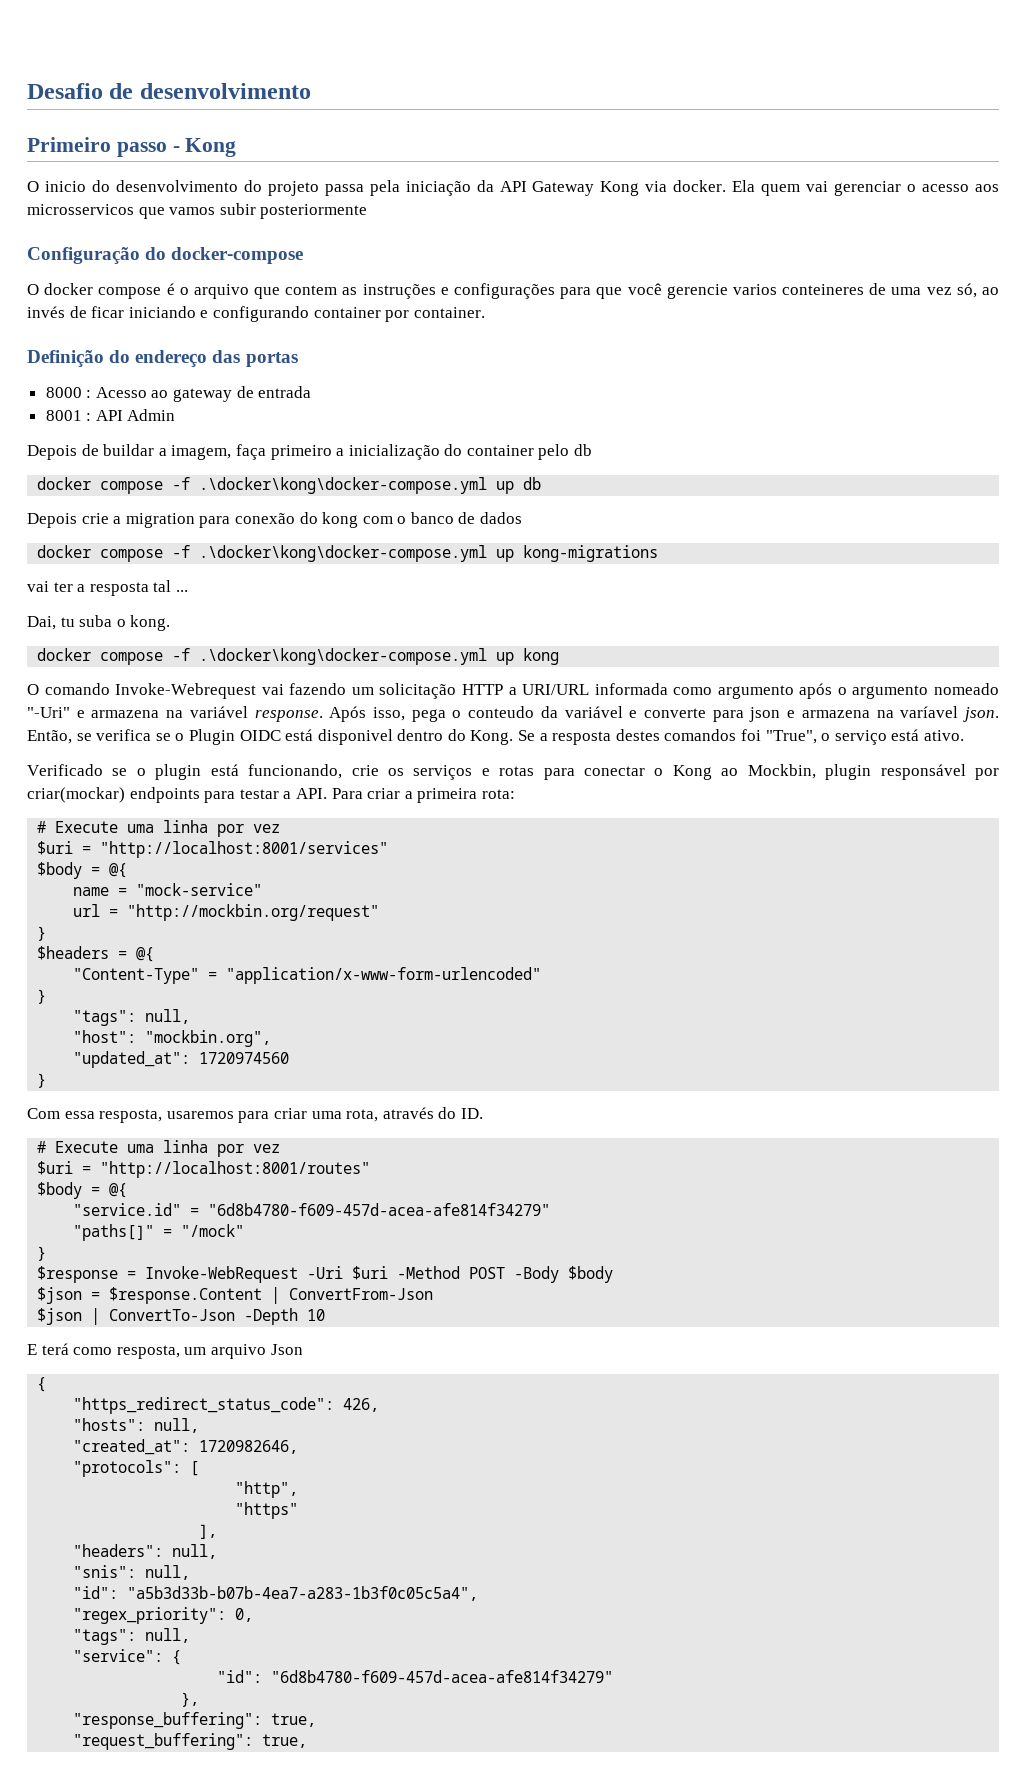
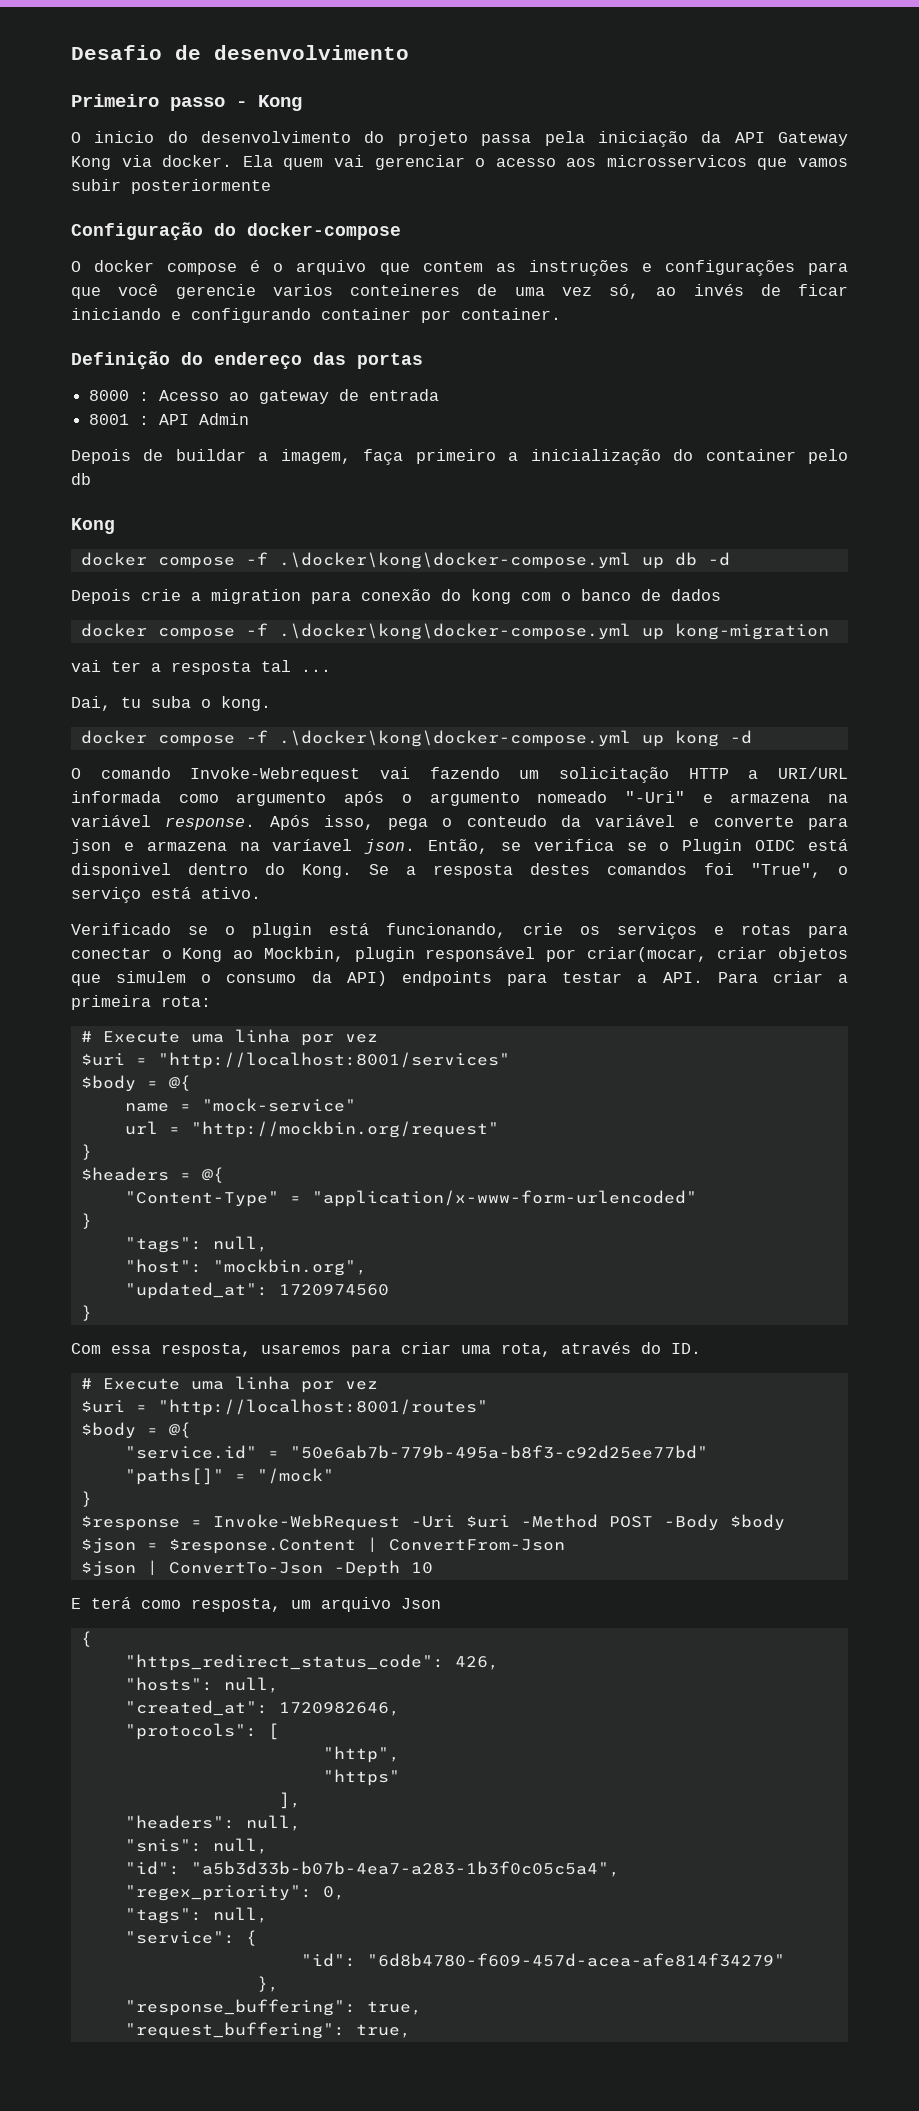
  Depois de buildar a imagem, faça primeiro a inicialização do container pelo db
+ Kong
- docker compose -f .\docker\kong\docker-compose.yml up db
+ docker compose -f .\docker\kong\docker-compose.yml up db -d
- docker compose -f .\docker\kong\docker-compose.yml up kong-migrations
+ docker compose -f .\docker\kong\docker-compose.yml up kong-migration
- docker compose -f .\docker\kong\docker-compose.yml up kong
+ docker compose -f .\docker\kong\docker-compose.yml up kong -d
- Verificado se o plugin está funcionando, crie os serviços e rotas para conectar o Kong ao Mockbin, plugin responsável por criar(mockar) endpoints para testar a API. Para criar a primeira rota:
+ Verificado se o plugin está funcionando, crie os serviços e rotas para conectar o Kong ao Mockbin, plugin responsável por criar(mocar, criar objetos que simulem o consumo da API) endpoints para testar a API. Para criar a primeira rota:
- "service.id" = "6d8b4780-f609-457d-acea-afe814f34279"
+ "service.id" = "50e6ab7b-779b-495a-b8f3-c92d25ee77bd"

